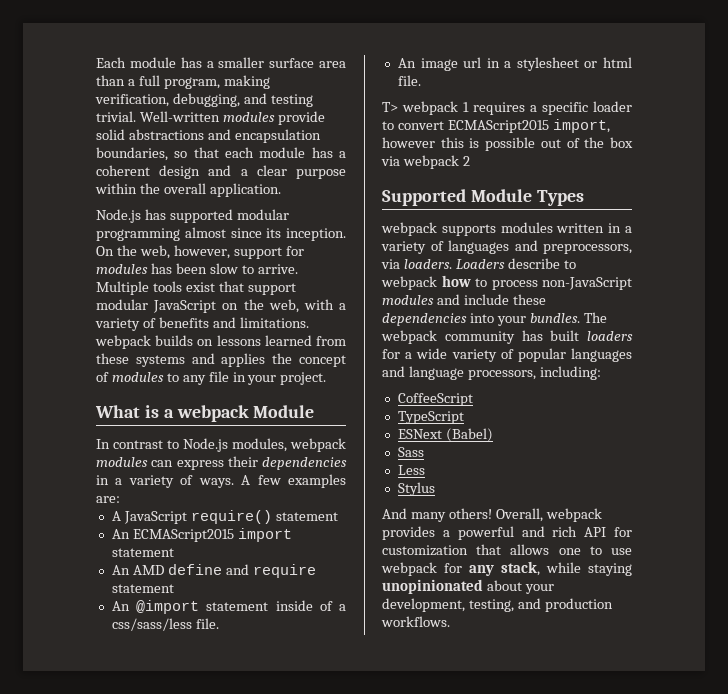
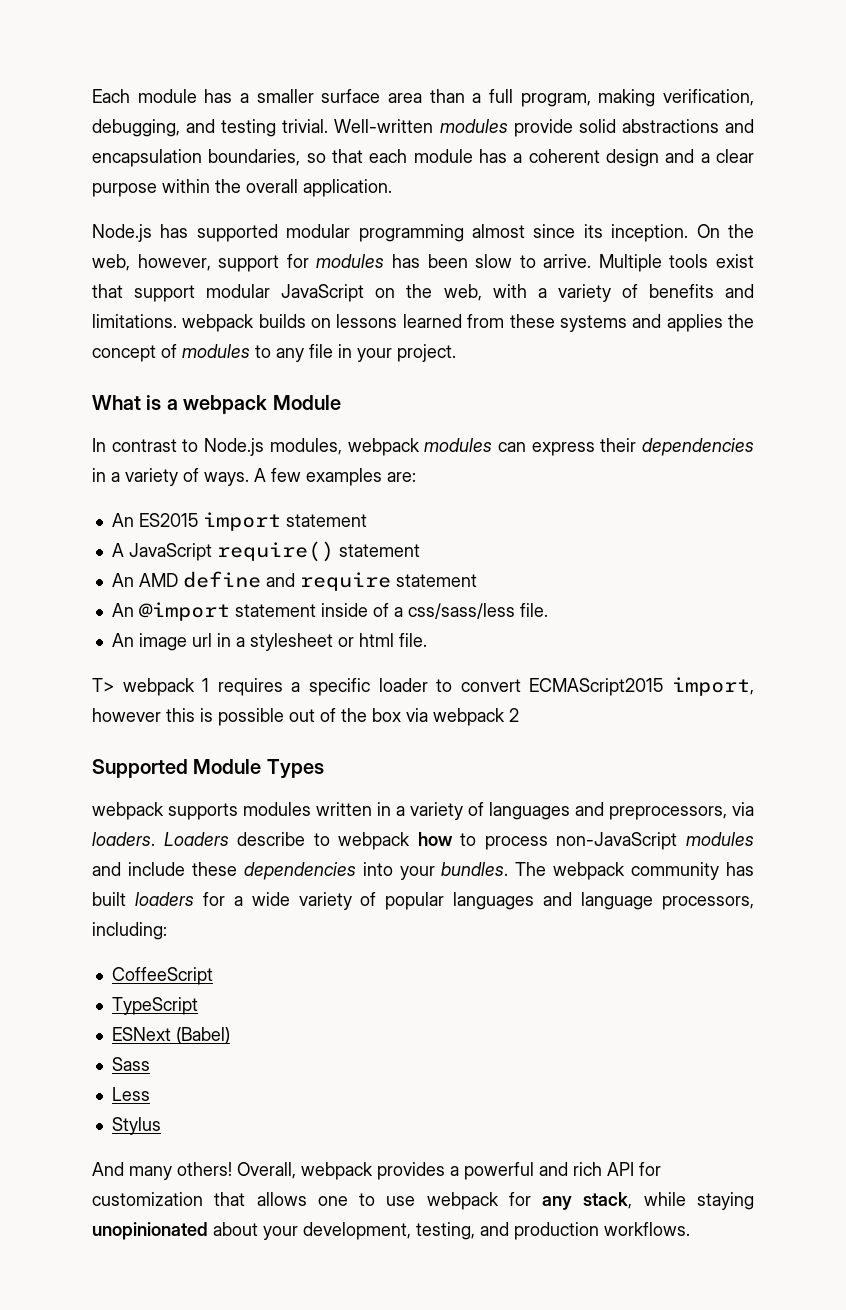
+ An ES2015 import statement
- An ECMAScript2015 import statement

